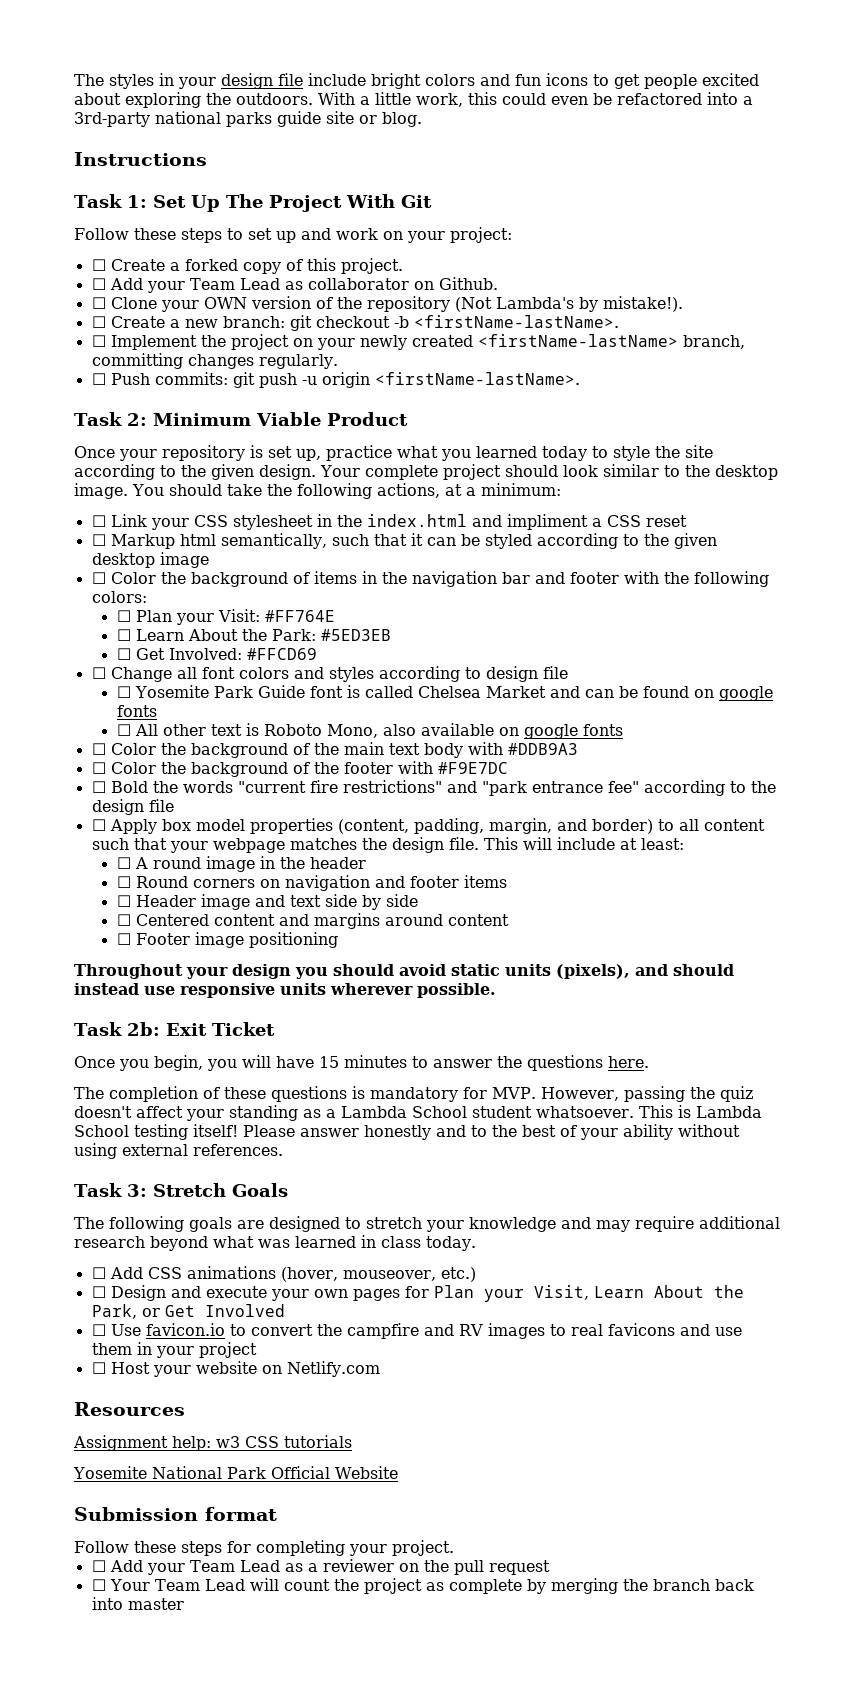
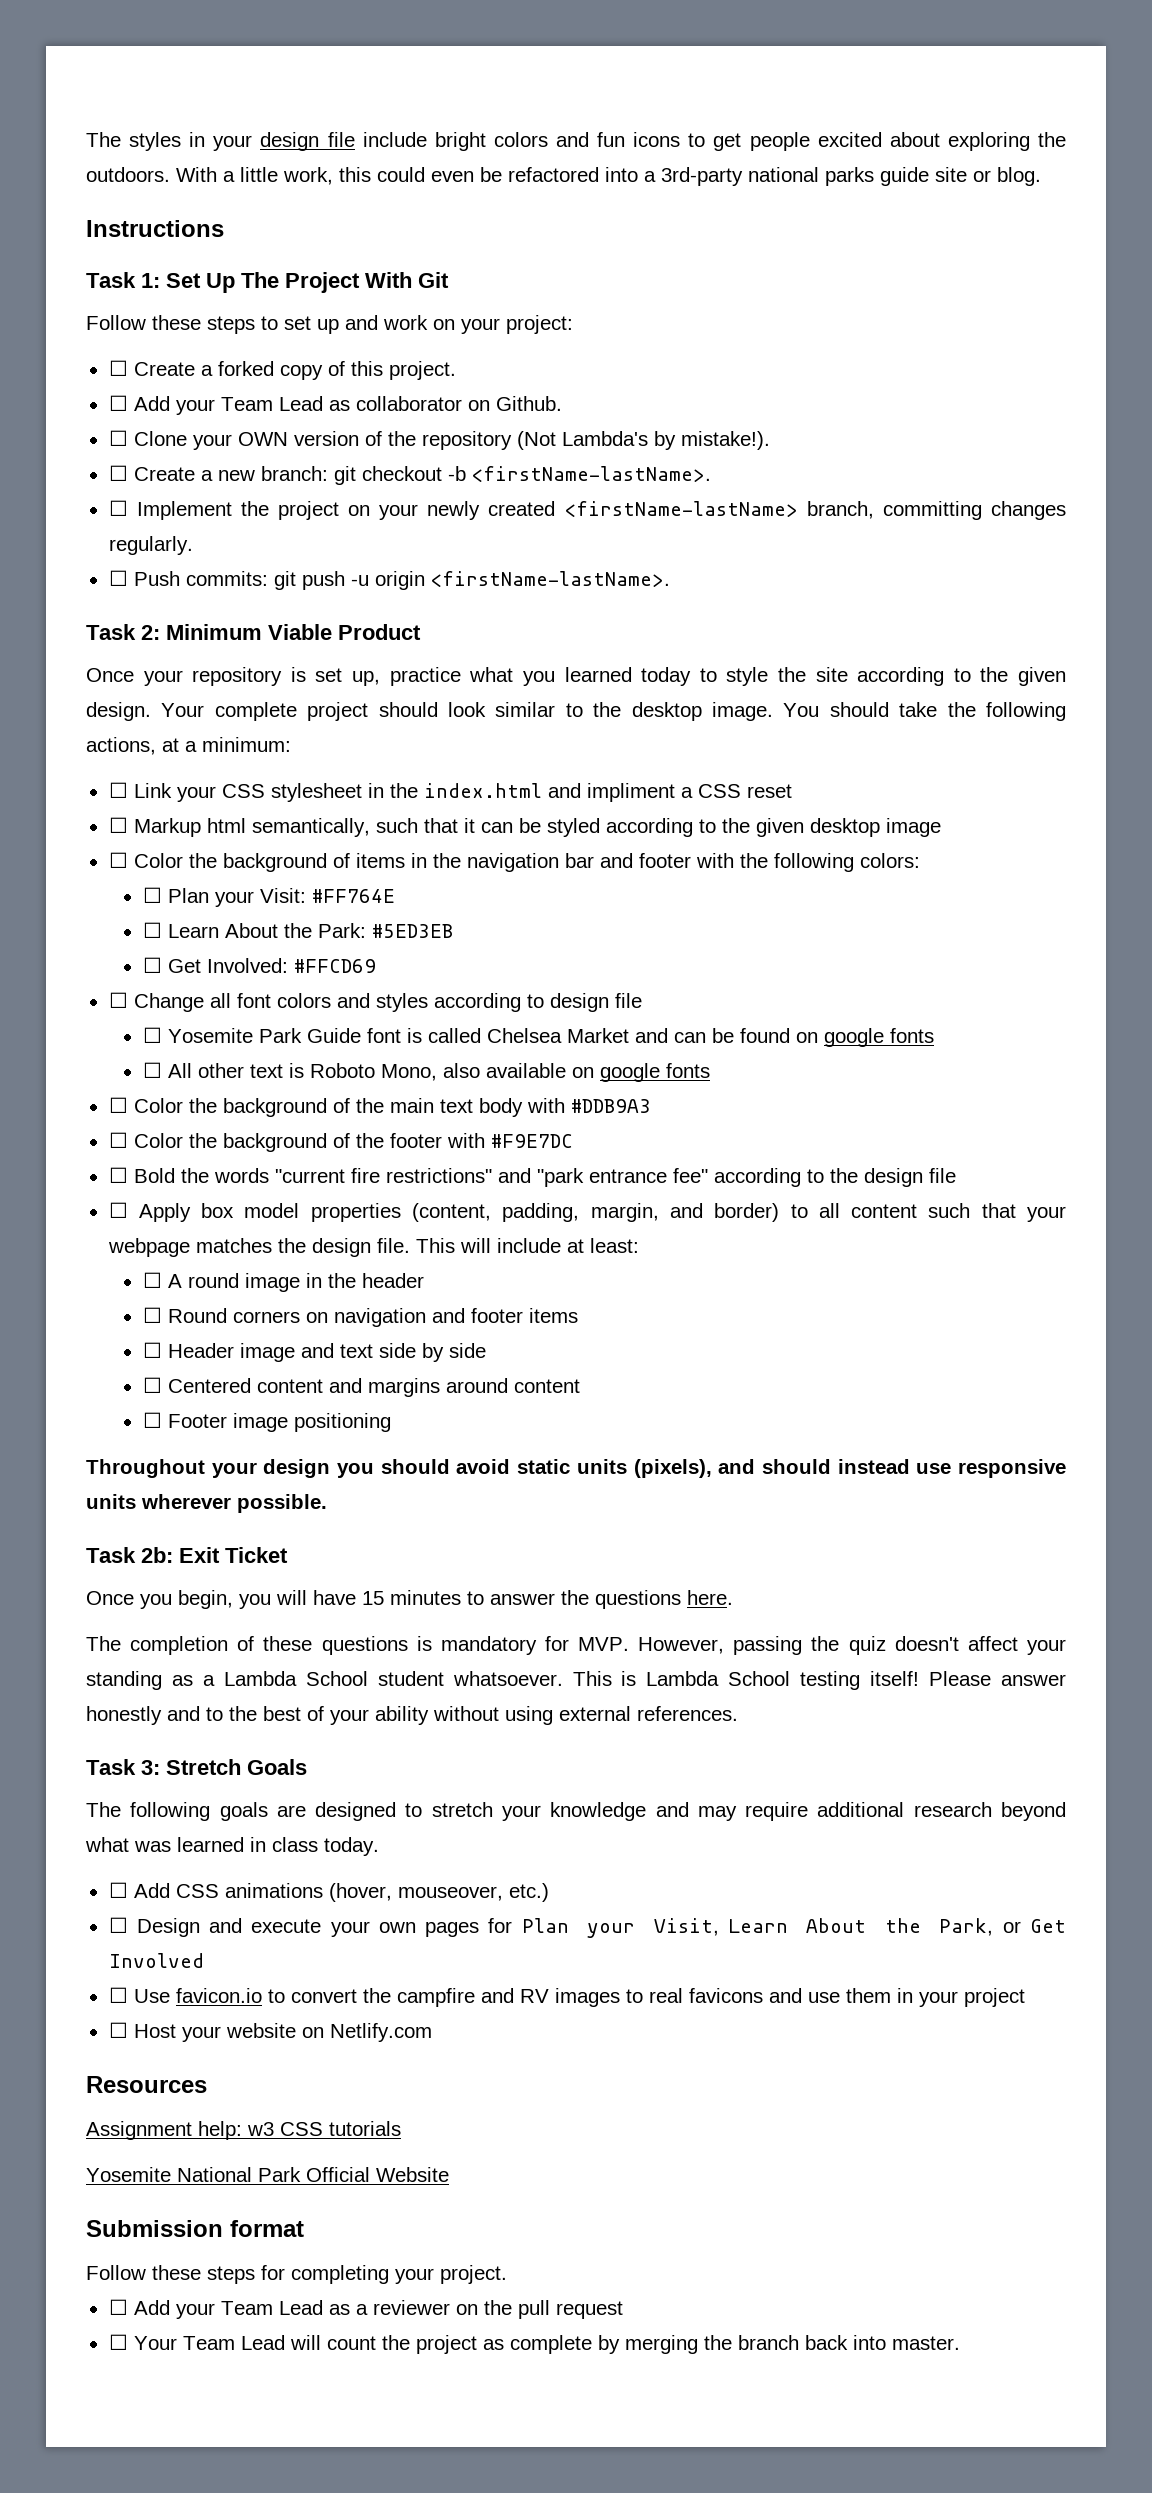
- ☐ Your Team Lead will count the project as complete by merging the branch back into master
+ ☐ Your Team Lead will count the project as complete by merging the branch back into master.

